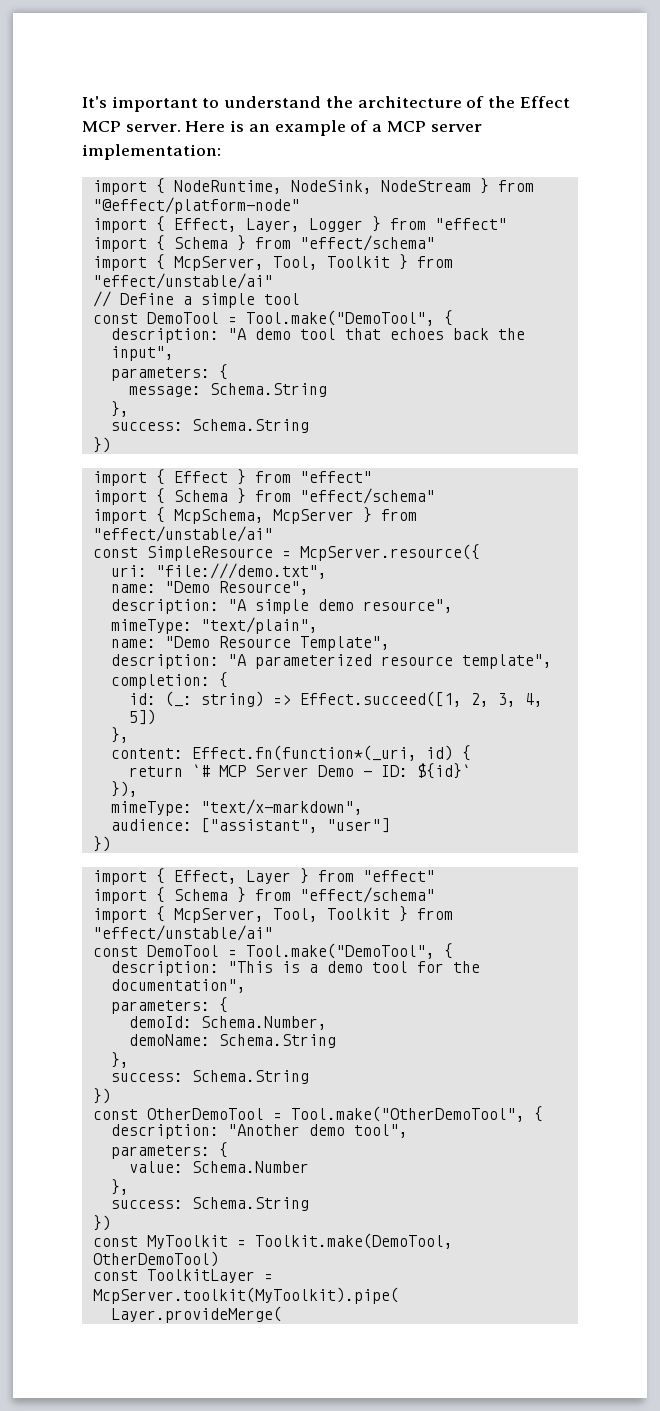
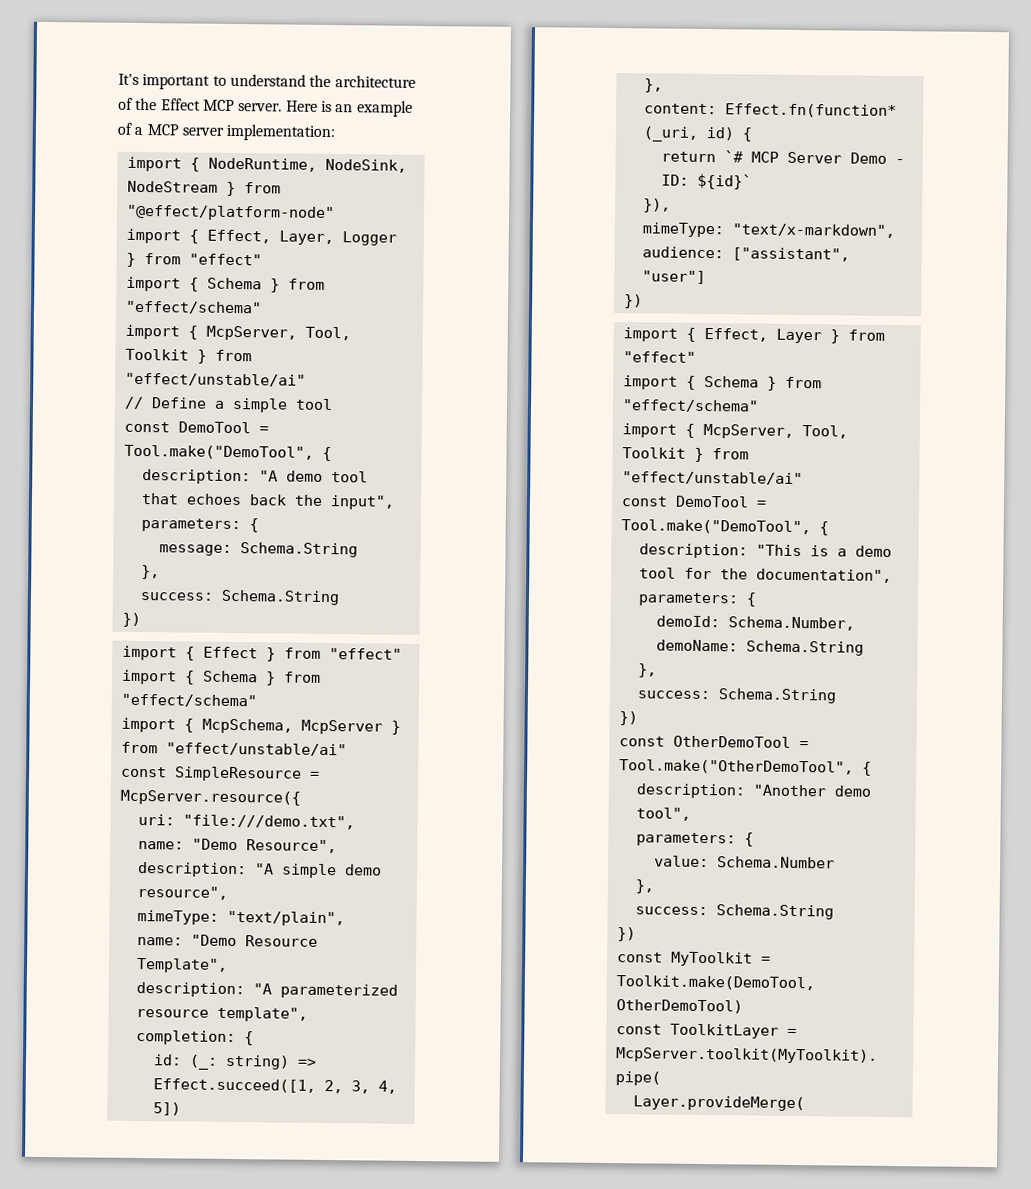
- content: Effect.fn(function*(_uri, id) {
+ content: Effect.fn(function* (_uri, id) {

